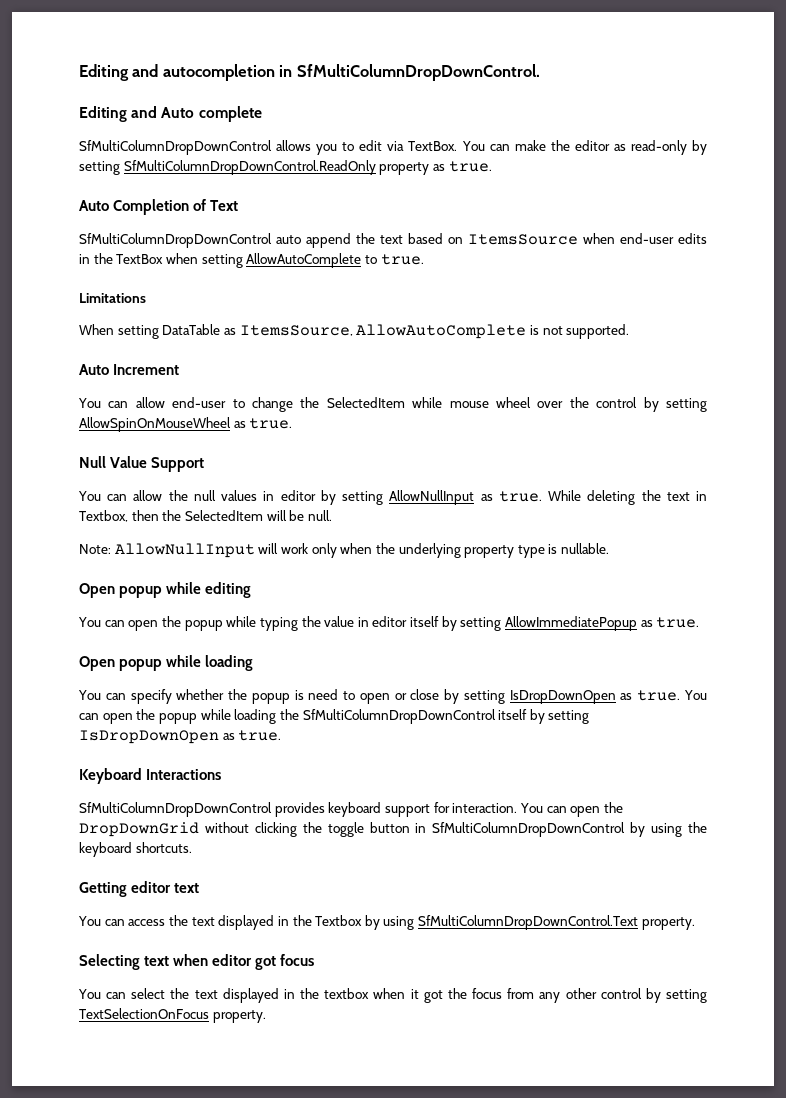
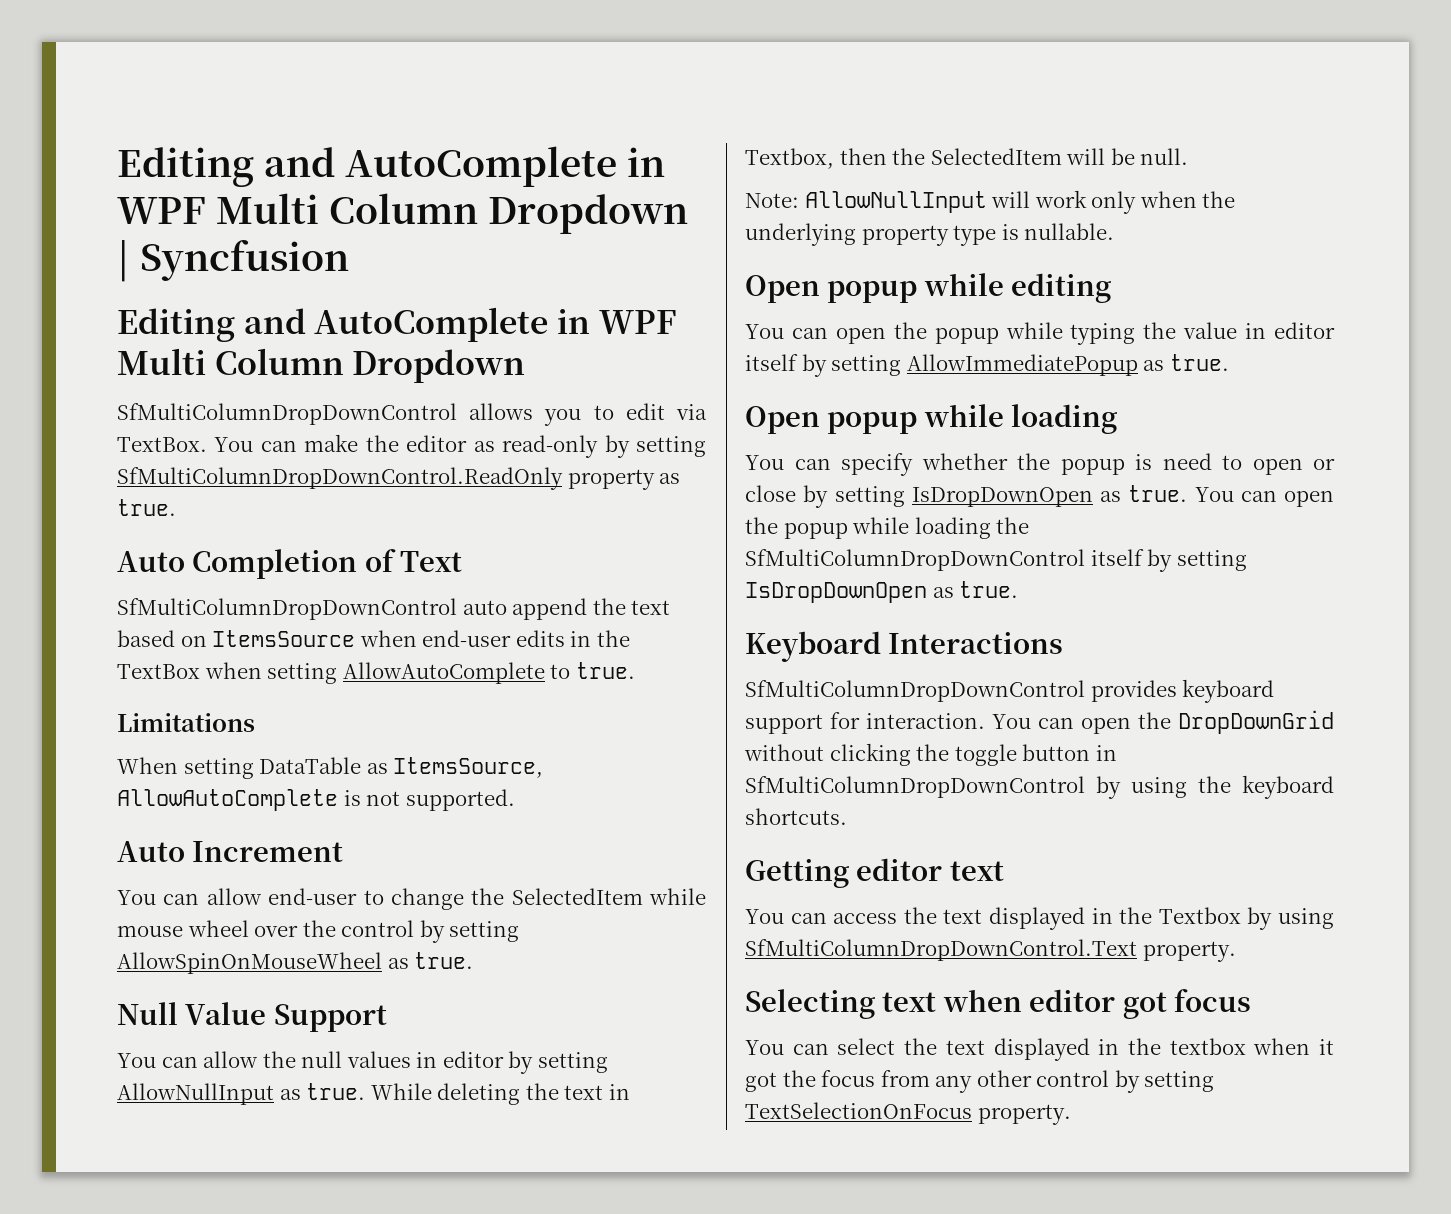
- Editing and autocompletion in SfMultiColumnDropDownControl.
- Editing and Auto complete
+ Editing and AutoComplete in WPF Multi Column Dropdown | Syncfusion
+ Editing and AutoComplete in WPF Multi Column Dropdown

